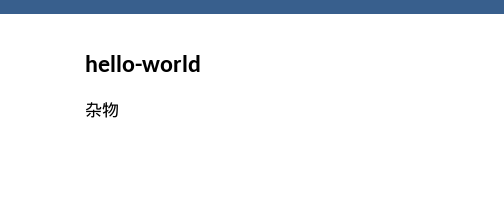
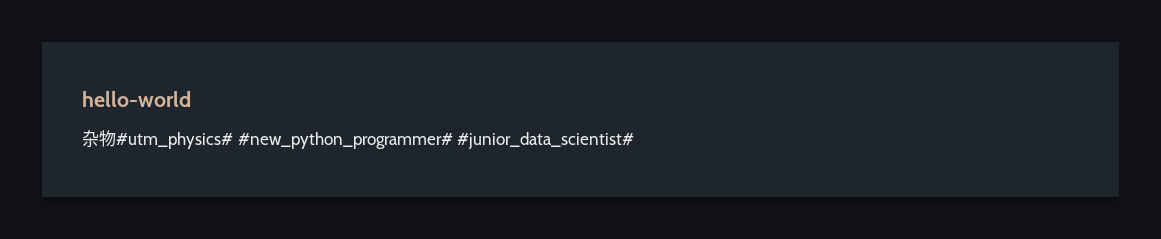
- 杂物
+ 杂物#utm_physics# #new_python_programmer# #junior_data_scientist#

